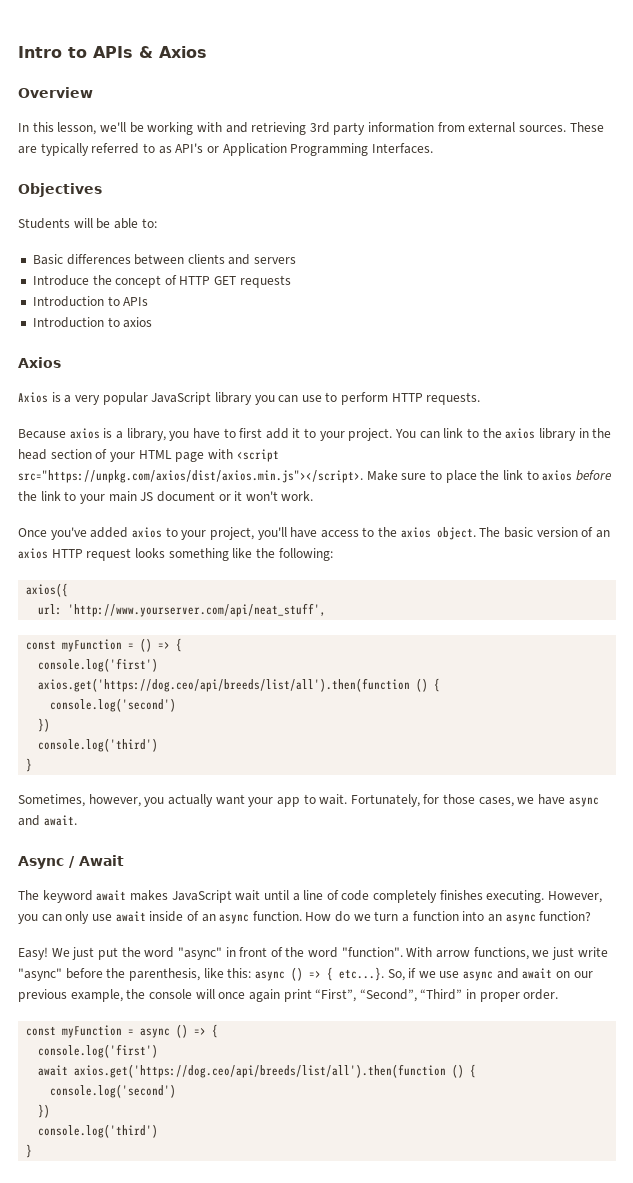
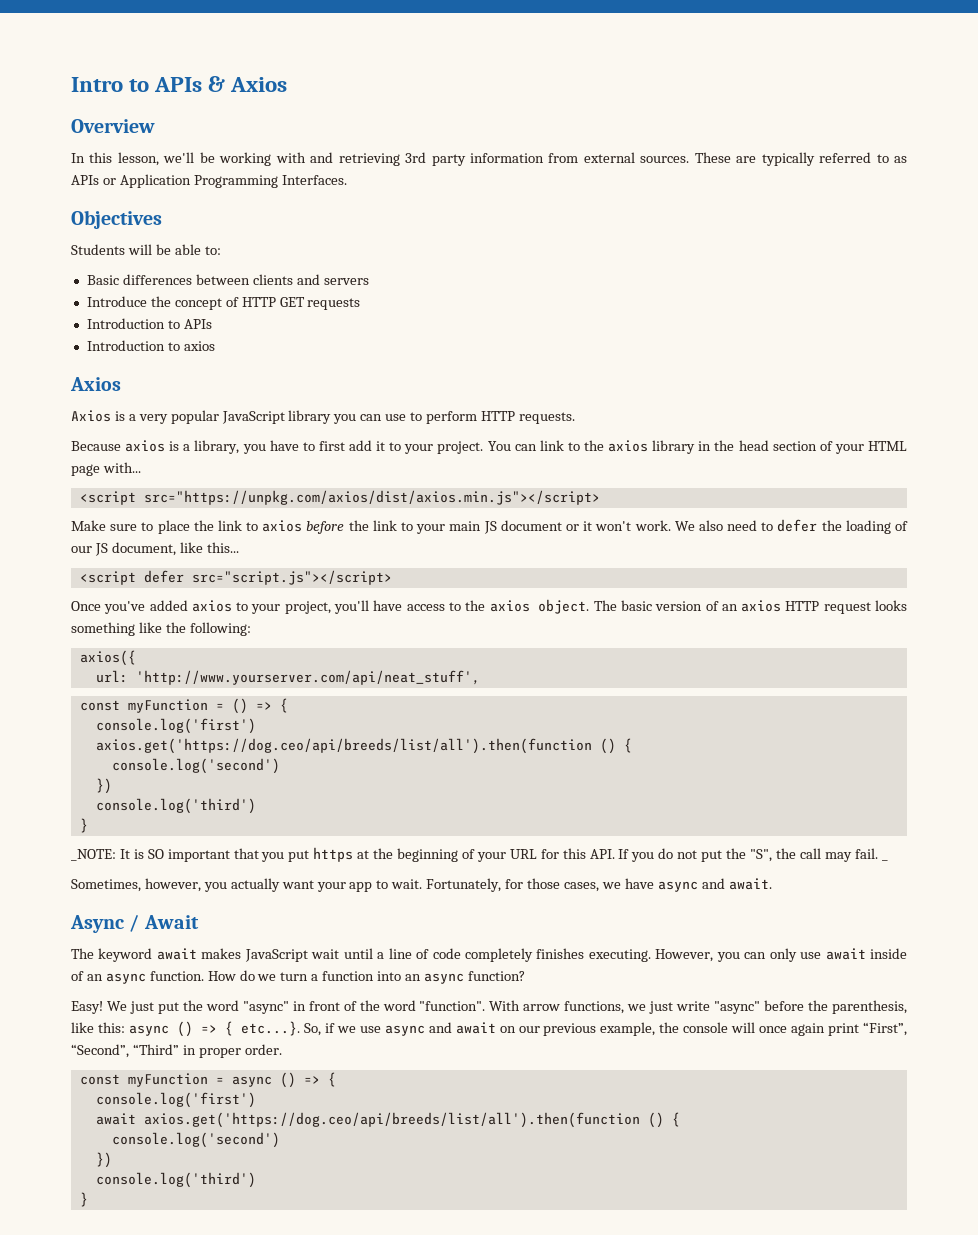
- These are typically referred to as API's or Application Programming Interfaces.
+ These are typically referred to as APIs or Application Programming Interfaces.
- You can link to the axios library in the head section of your HTML page with <script src="https://unpkg.com/axios/dist/axios.min.js"></script>. Make sure to place the link to axios before the link to your main JS document or it won't work.
+ You can link to the axios library in the head section of your HTML page with...
+ <script src="https://unpkg.com/axios/dist/axios.min.js"></script>
+ Make sure to place the link to axios before the link to your main JS document or it won't work. We also need to defer the loading of our JS document, like this...
+ <script defer src="script.js"></script>
+ _NOTE: It is SO important that you put https at the beginning of your URL for this API. If you do not put the "S", the call may fail. _

